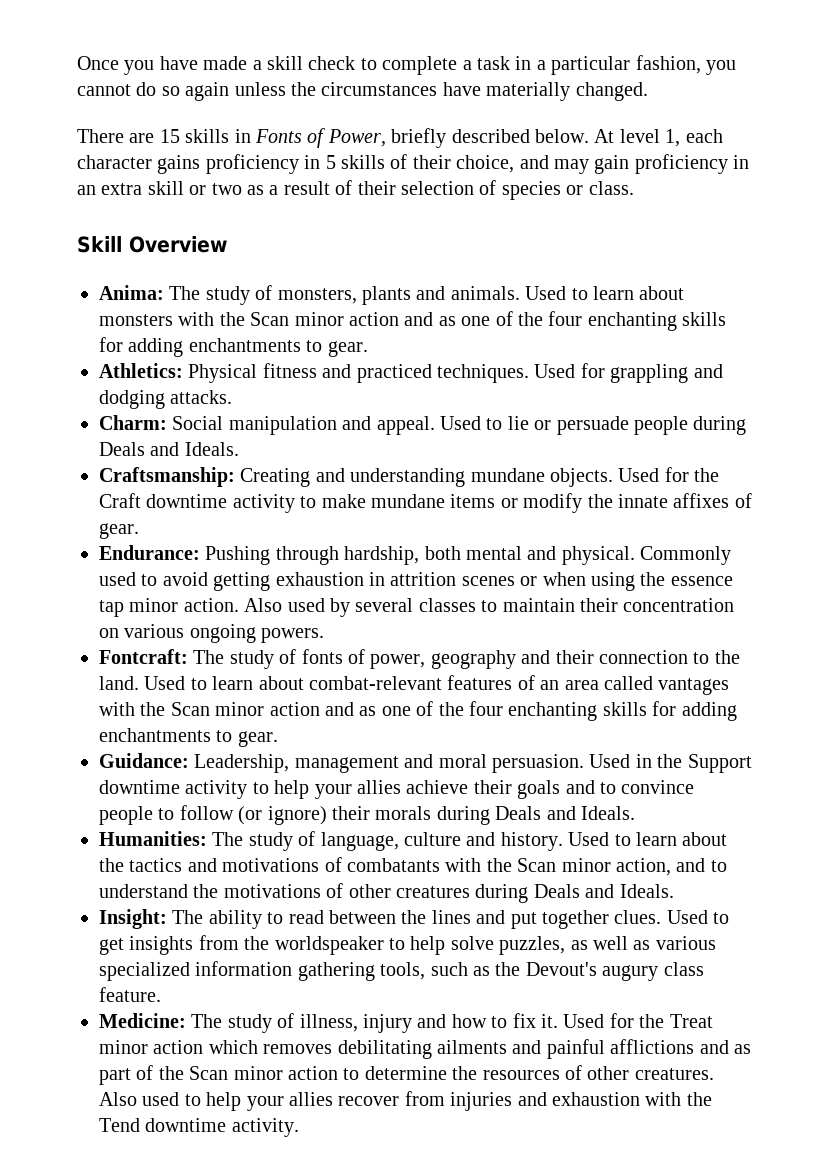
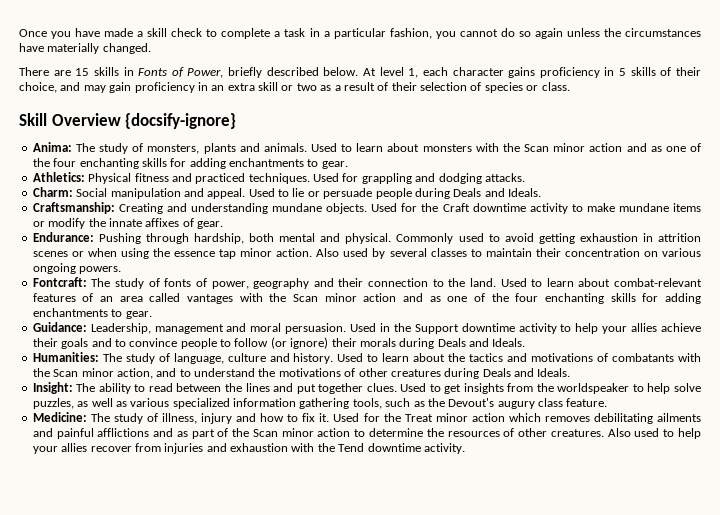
- Skill Overview
+ Skill Overview {docsify-ignore}

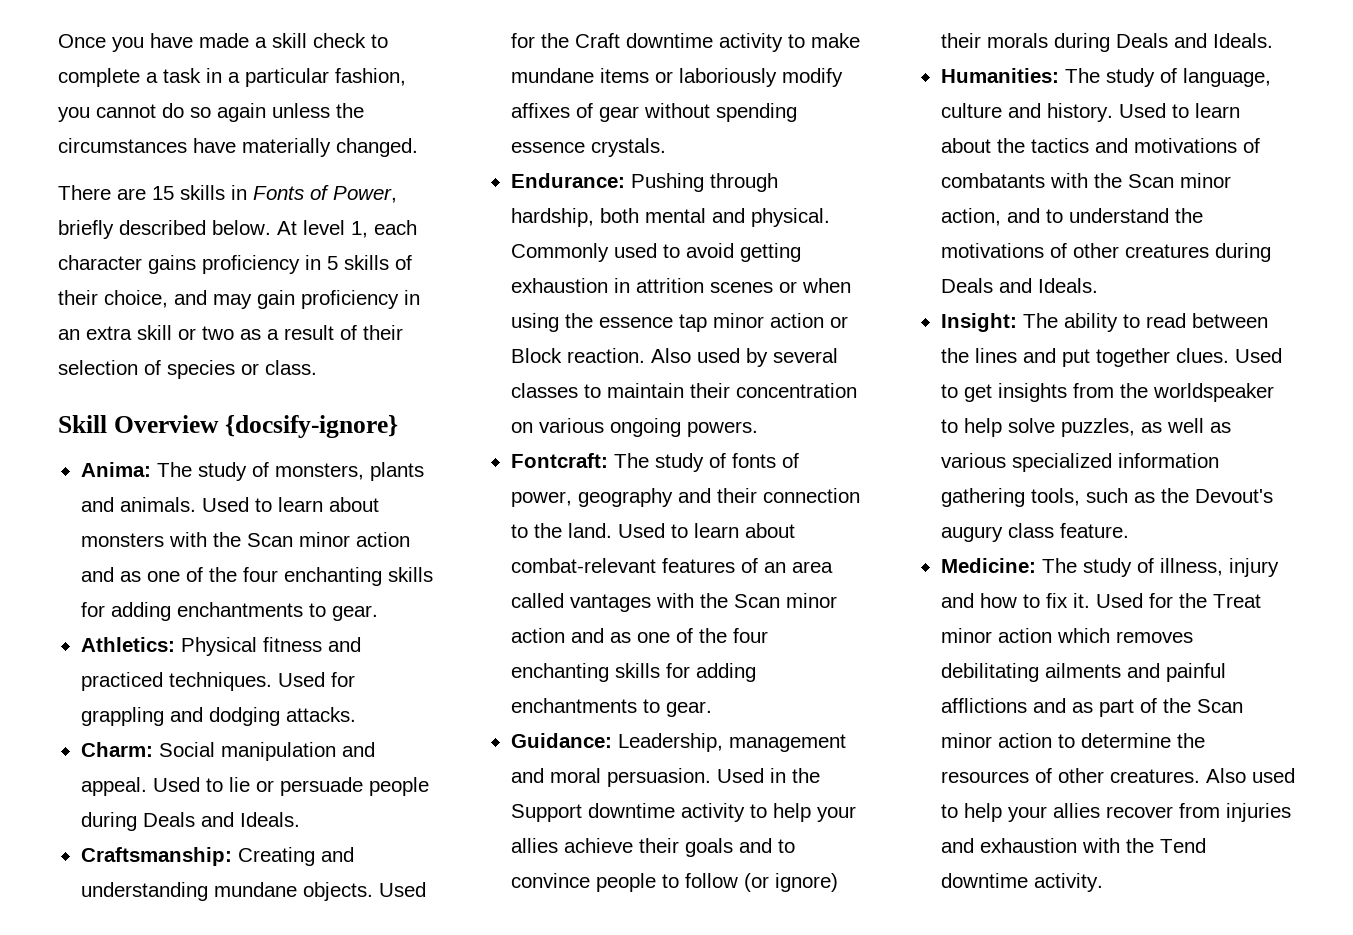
- Used for the Craft downtime activity to make mundane items or modify the innate affixes of gear.
+ Used for the Craft downtime activity to make mundane items or laboriously modify affixes of gear without spending essence crystals.
- Commonly used to avoid getting exhaustion in attrition scenes or when using the essence tap minor action.
+ Commonly used to avoid getting exhaustion in attrition scenes or when using the essence tap minor action or Block reaction.

